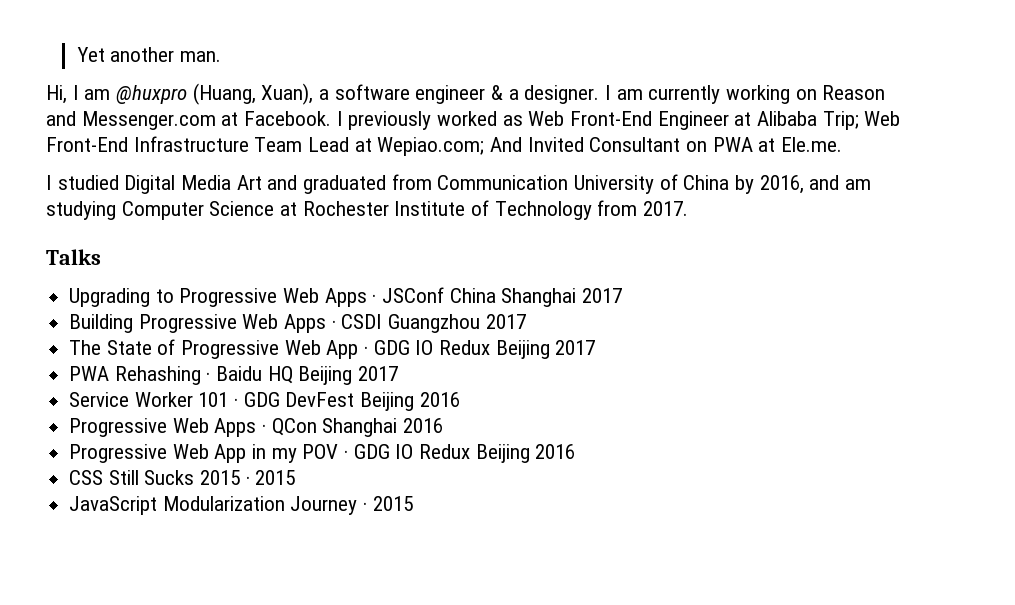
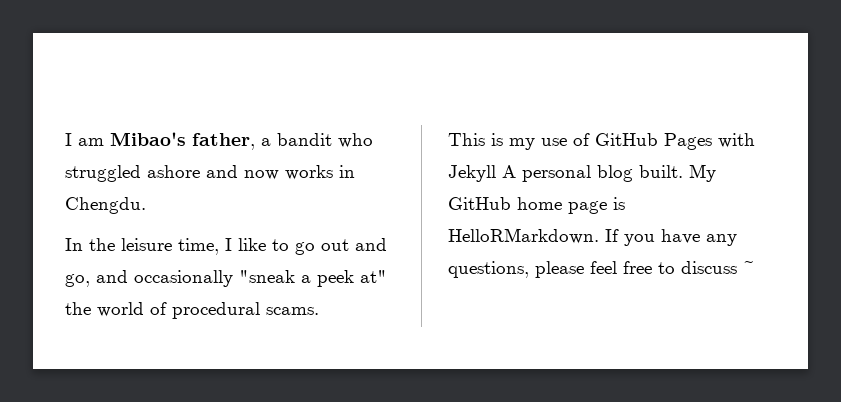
- Yet another man.
- Hi, I am @huxpro (Huang, Xuan), a software engineer & a designer. I am currently working on Reason and Messenger.com at Facebook. I previously worked as Web Front-End Engineer at Alibaba Trip; Web Front-End Infrastructure Team Lead at Wepiao.com; And Invited Consultant on PWA at Ele.me.
- I studied Digital Media Art and graduated from Communication University of China by 2016, and am studying Computer Science at Rochester Institute of Technology from 2017.
- Talks
- Upgrading to Progressive Web Apps · JSConf China Shanghai 2017
- Building Progressive Web Apps · CSDI Guangzhou 2017
- The State of Progressive Web App · GDG IO Redux Beijing 2017
- PWA Rehashing · Baidu HQ Beijing 2017
- Service Worker 101 · GDG DevFest Beijing 2016
- Progressive Web Apps · QCon Shanghai 2016
- Progressive Web App in my POV · GDG IO Redux Beijing 2016
- CSS Still Sucks 2015 · 2015
- JavaScript Modularization Journey · 2015
+ I am Mibao's father, a bandit who struggled ashore and now works in Chengdu.
+ In the leisure time, I like to go out and go, and occasionally "sneak a peek at" the world of procedural scams.
+ This is my use of GitHub Pages with Jekyll A personal blog built. My GitHub home page is HelloRMarkdown. If you have any questions, please feel free to discuss ~

